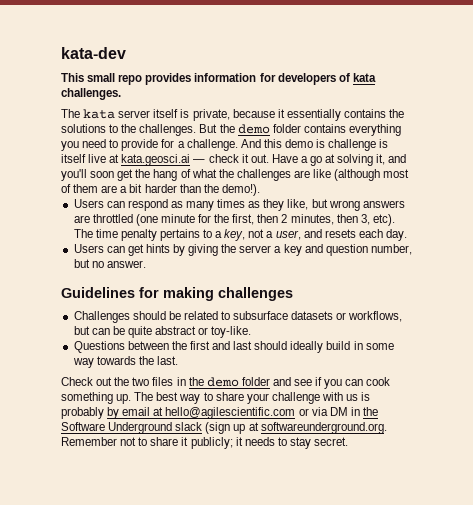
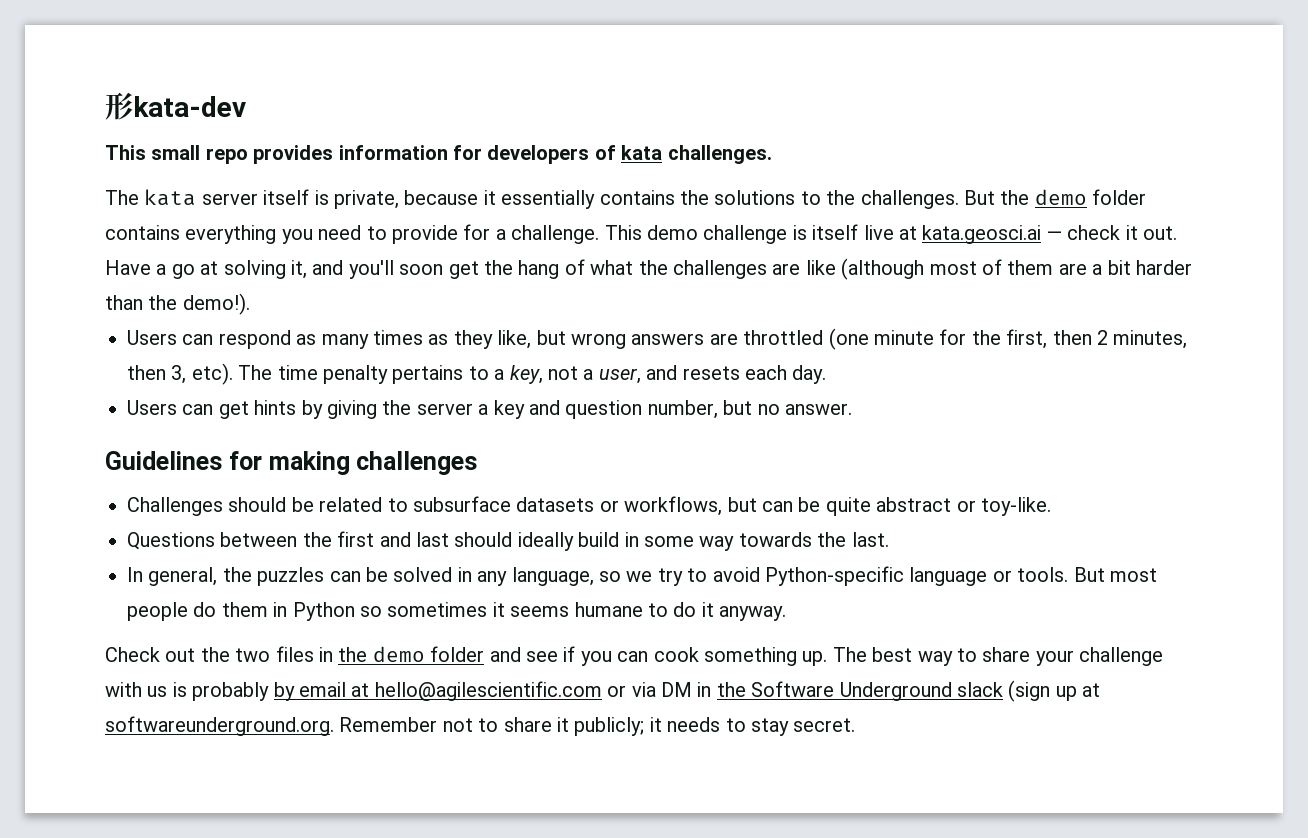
- kata-dev
+ 形kata-dev
- And this demo is challenge is itself live at kata.geosci.ai — check it out.
+ This demo challenge is itself live at kata.geosci.ai — check it out.
+ In general, the puzzles can be solved in any language, so we try to avoid Python-specific language or tools. But most people do them in Python so sometimes it seems humane to do it anyway.

